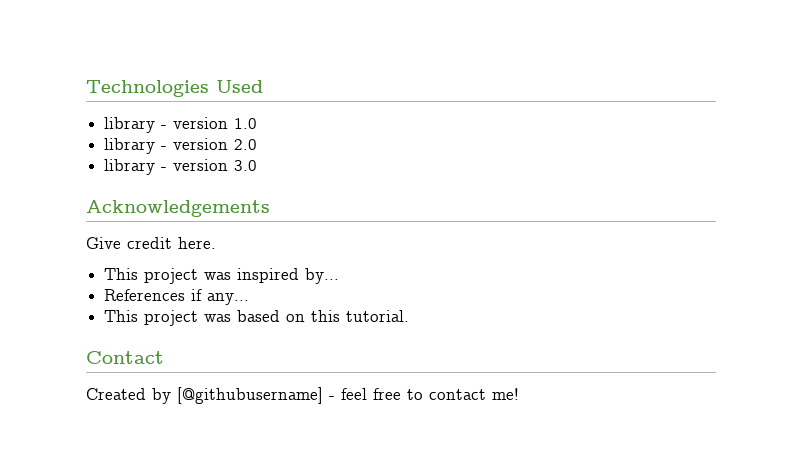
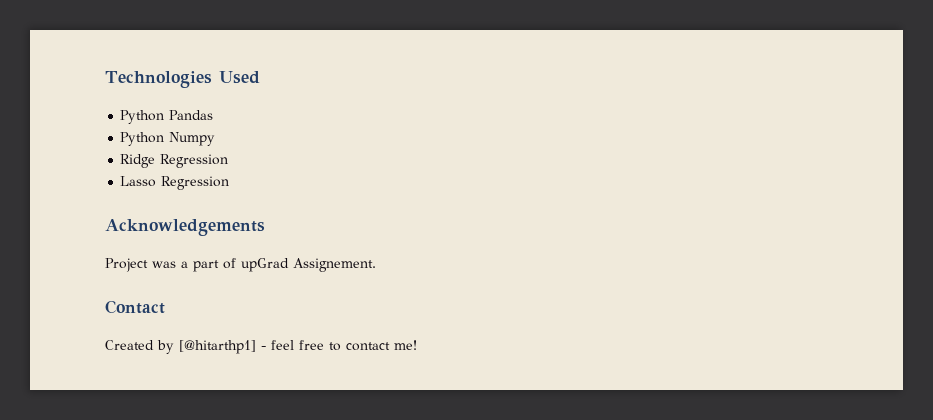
- library - version 1.0
- library - version 2.0
- library - version 3.0
+ Python Pandas
+ Python Numpy
+ Ridge Regression
+ Lasso Regression
  Acknowledgements
- Give credit here.
- This project was inspired by...
- References if any...
- This project was based on this tutorial.
+ Project was a part of upGrad Assignement.
- Created by [@githubusername] - feel free to contact me!
+ Created by [@hitarthp1] - feel free to contact me!

